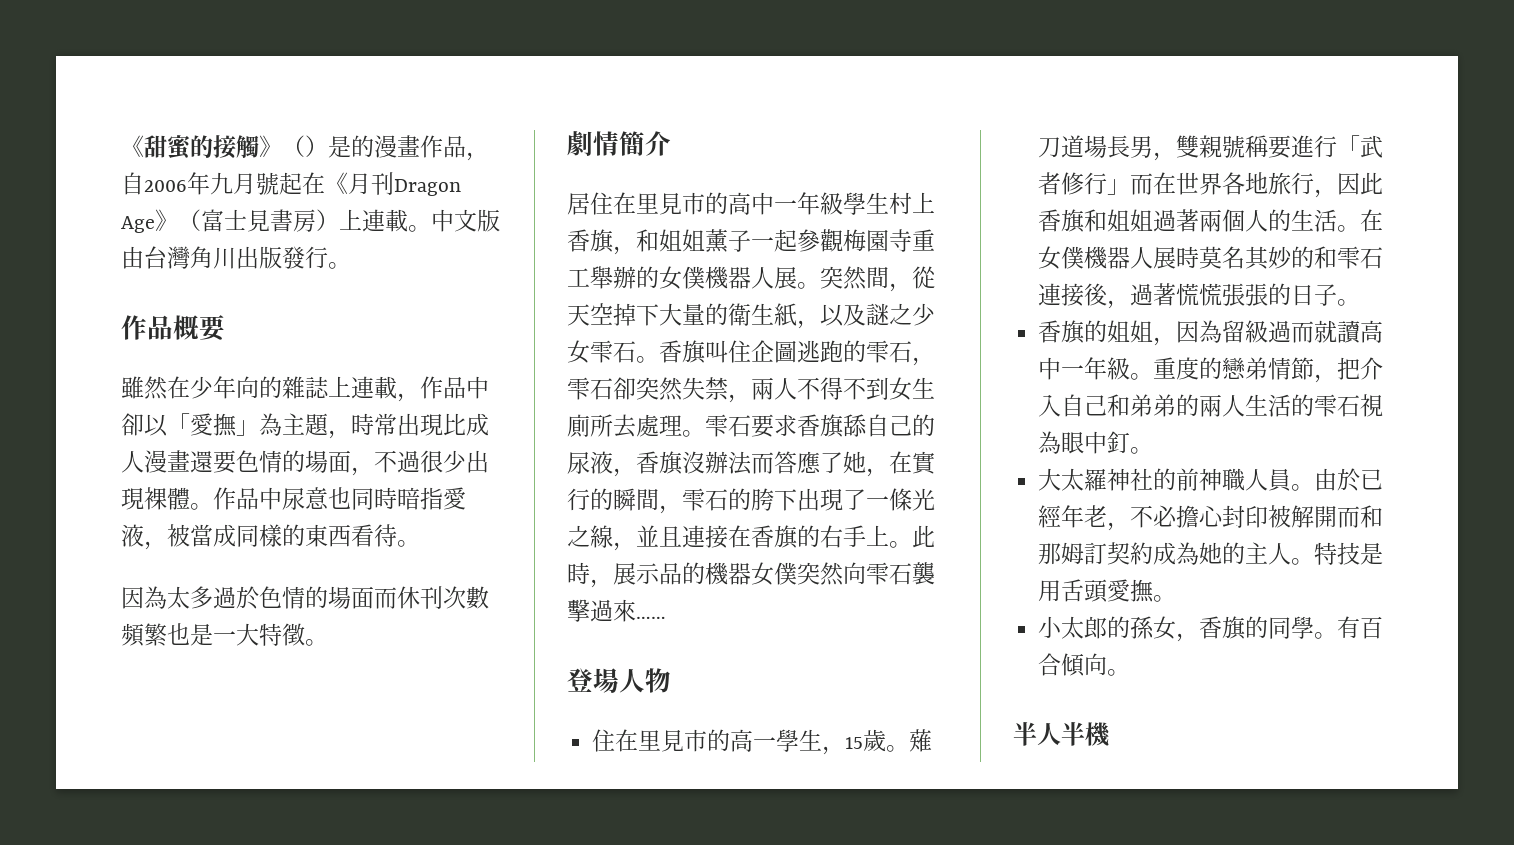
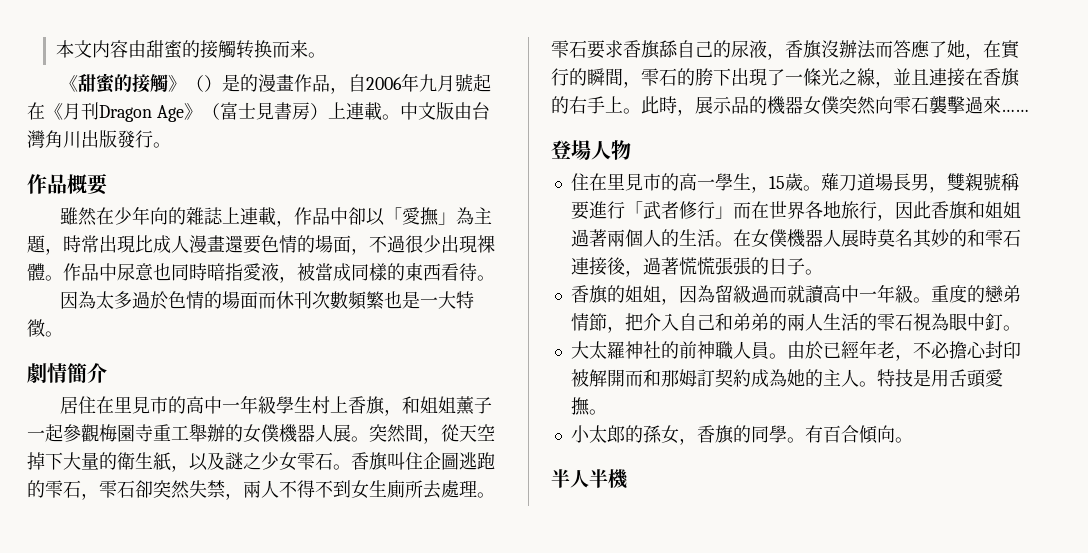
+ 本文内容由甜蜜的接觸转换而来。

